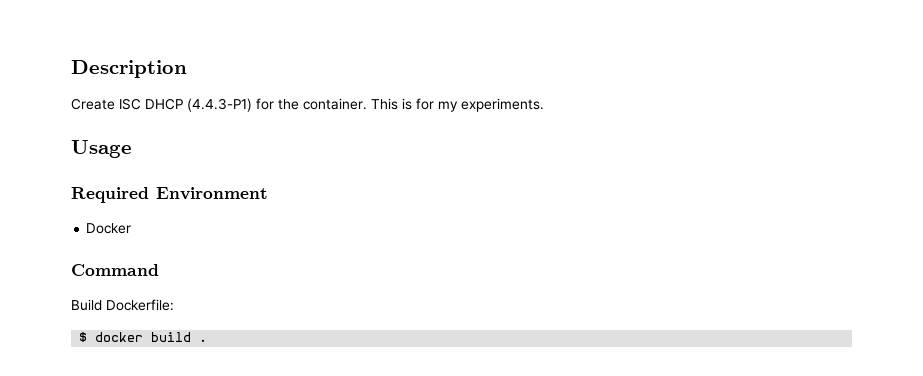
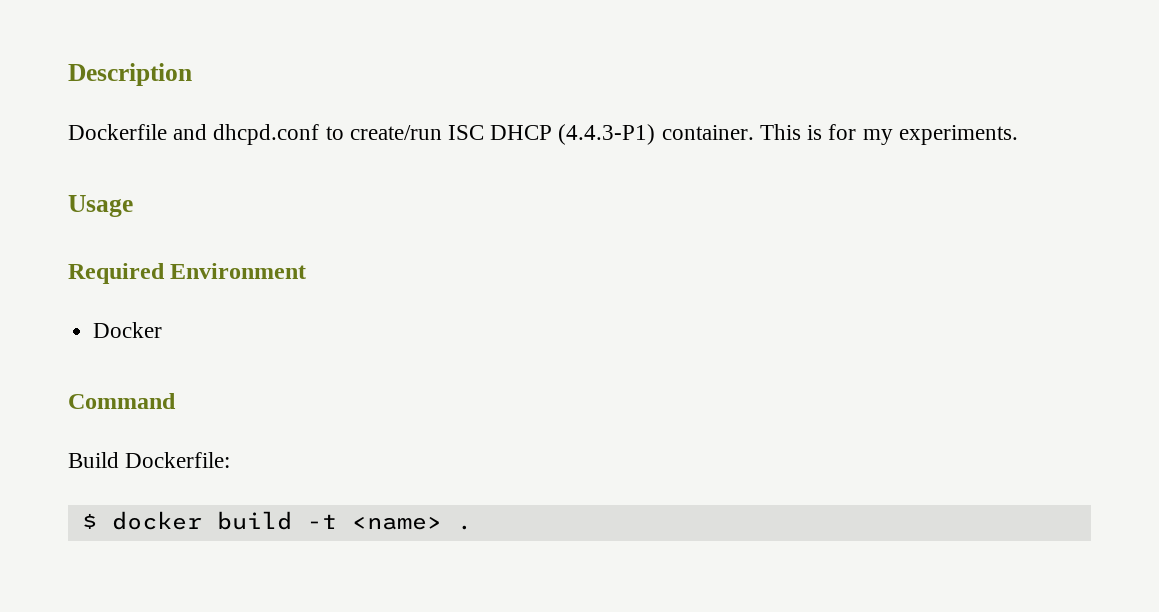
- Create ISC DHCP (4.4.3-P1) for the container.
+ Dockerfile and dhcpd.conf to create/run ISC DHCP (4.4.3-P1) container.
- $ docker build .
+ $ docker build -t <name> .

